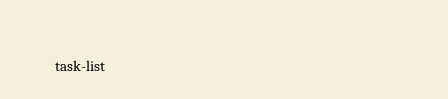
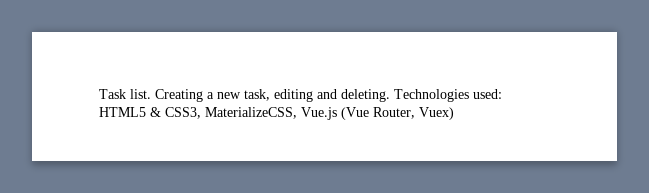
- task-list
+ Task list. Creating a new task, editing and deleting. Technologies used: HTML5 & CSS3, MaterializeCSS, Vue.js (Vue Router, Vuex)

